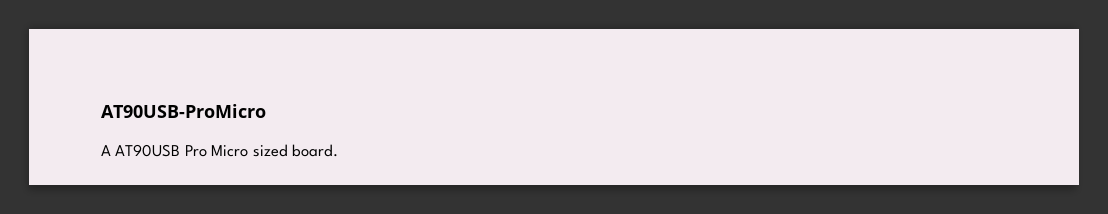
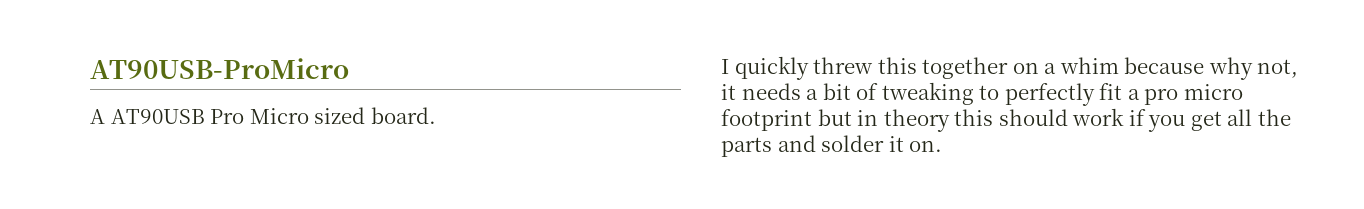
+ I quickly threw this together on a whim because why not, it needs a bit of tweaking to perfectly fit a pro micro footprint but in theory this should work if you get all the parts and solder it on.

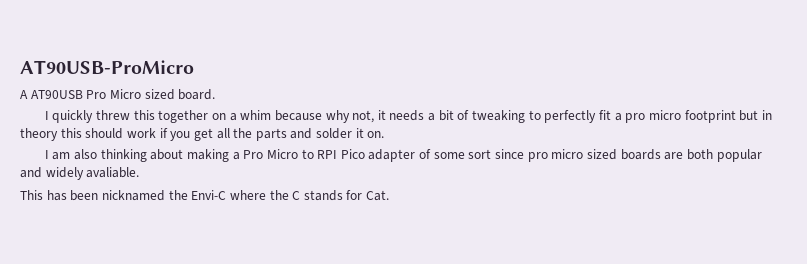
+ I am also thinking about making a Pro Micro to RPI Pico adapter of some sort since pro micro sized boards are both popular and widely avaliable.
+ This has been nicknamed the Envi-C where the C stands for Cat.

